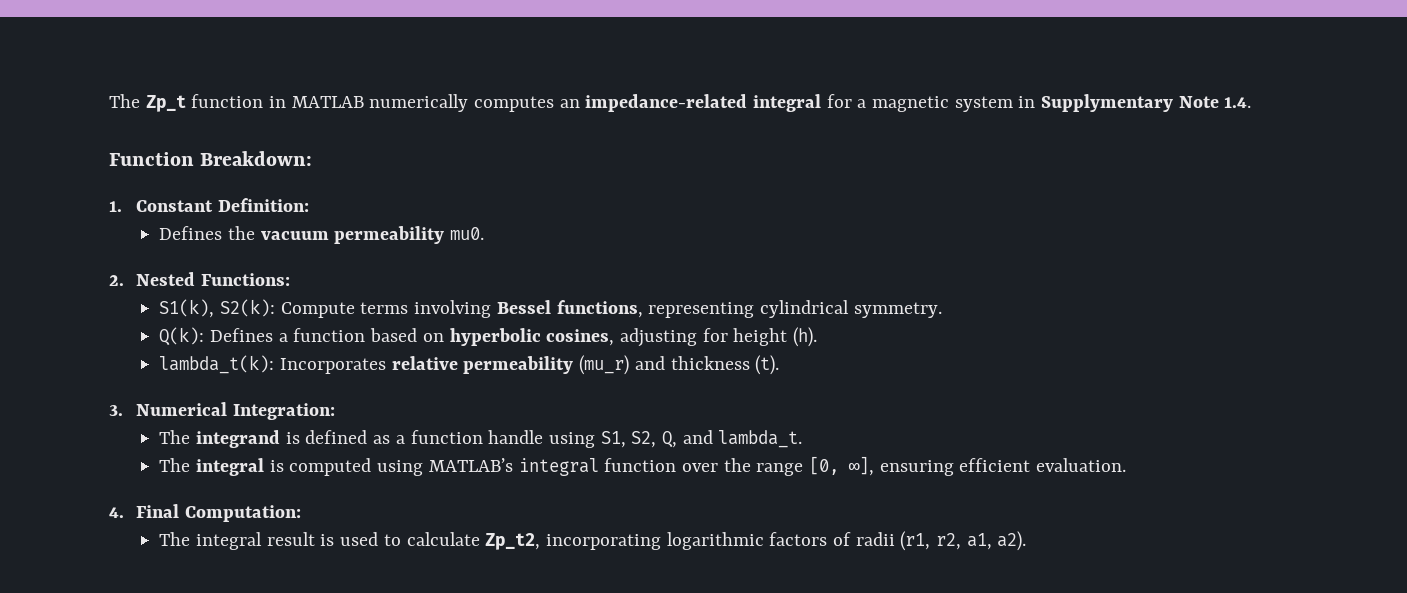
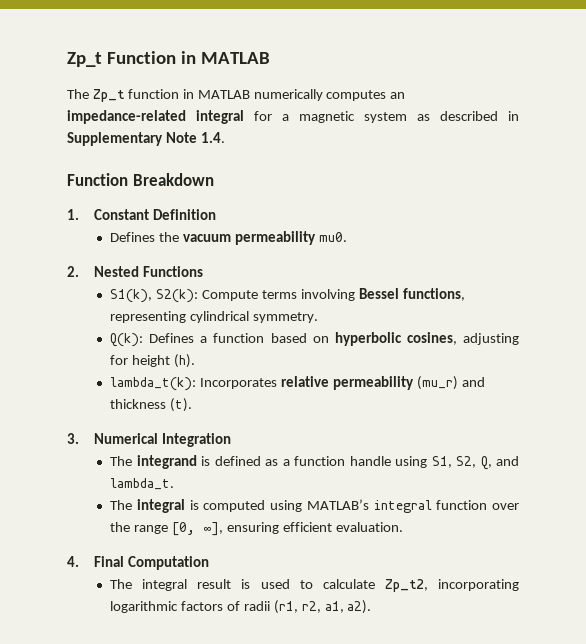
+ Zp_t Function in MATLAB
- The Zp_t function in MATLAB numerically computes an impedance-related integral for a magnetic system in Supplymentary Note 1.4.
+ The Zp_t function in MATLAB numerically computes an impedance-related integral for a magnetic system as described in Supplementary Note 1.4.
- Function Breakdown:
+ Function Breakdown
- 1. Constant Definition:
+ 1. Constant Definition
- 2. Nested Functions:
+ 2. Nested Functions
- 3. Numerical Integration:
+ 3. Numerical Integration
- 4. Final Computation:
+ 4. Final Computation

